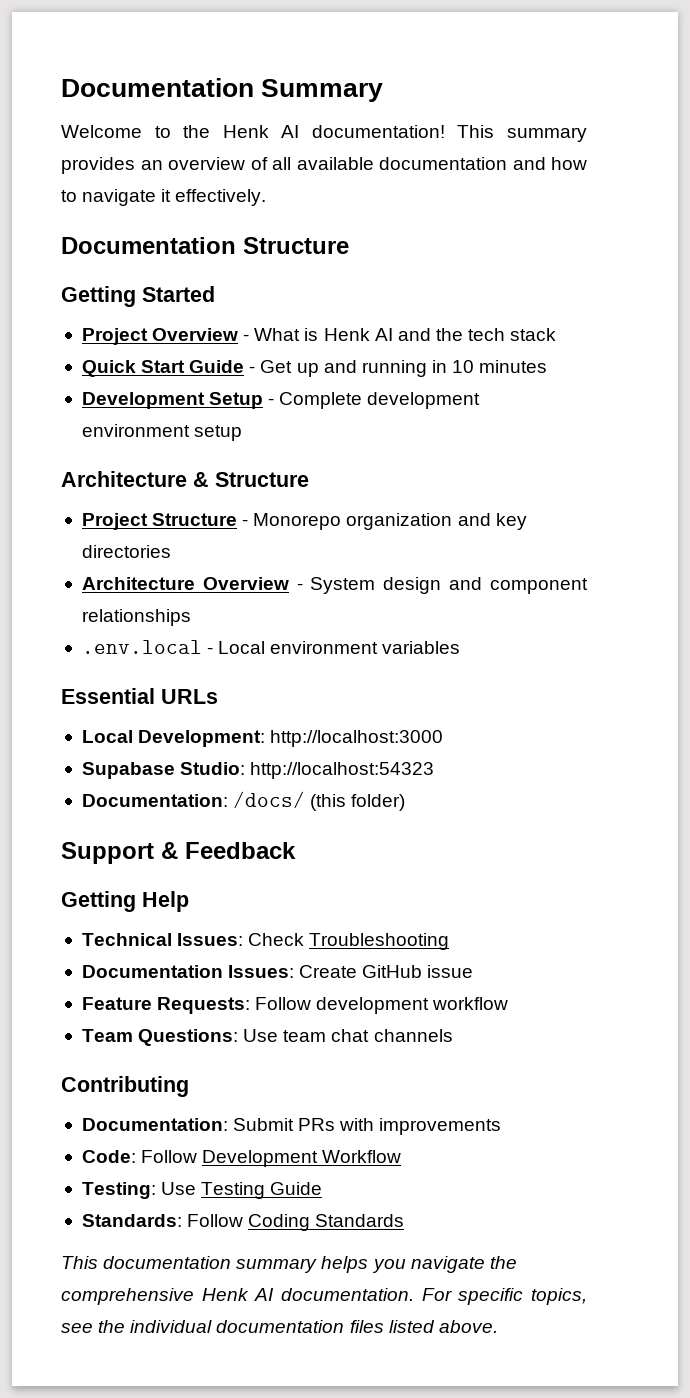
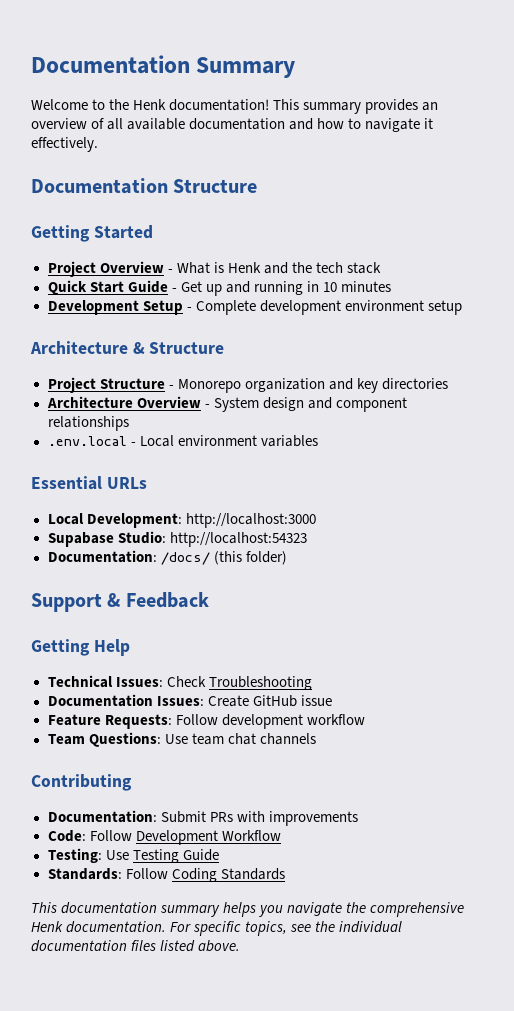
- Welcome to the Henk AI documentation!
+ Welcome to the Henk documentation!
- Project Overview - What is Henk AI and the tech stack
+ Project Overview - What is Henk and the tech stack
- This documentation summary helps you navigate the comprehensive Henk AI documentation.
+ This documentation summary helps you navigate the comprehensive Henk documentation.

